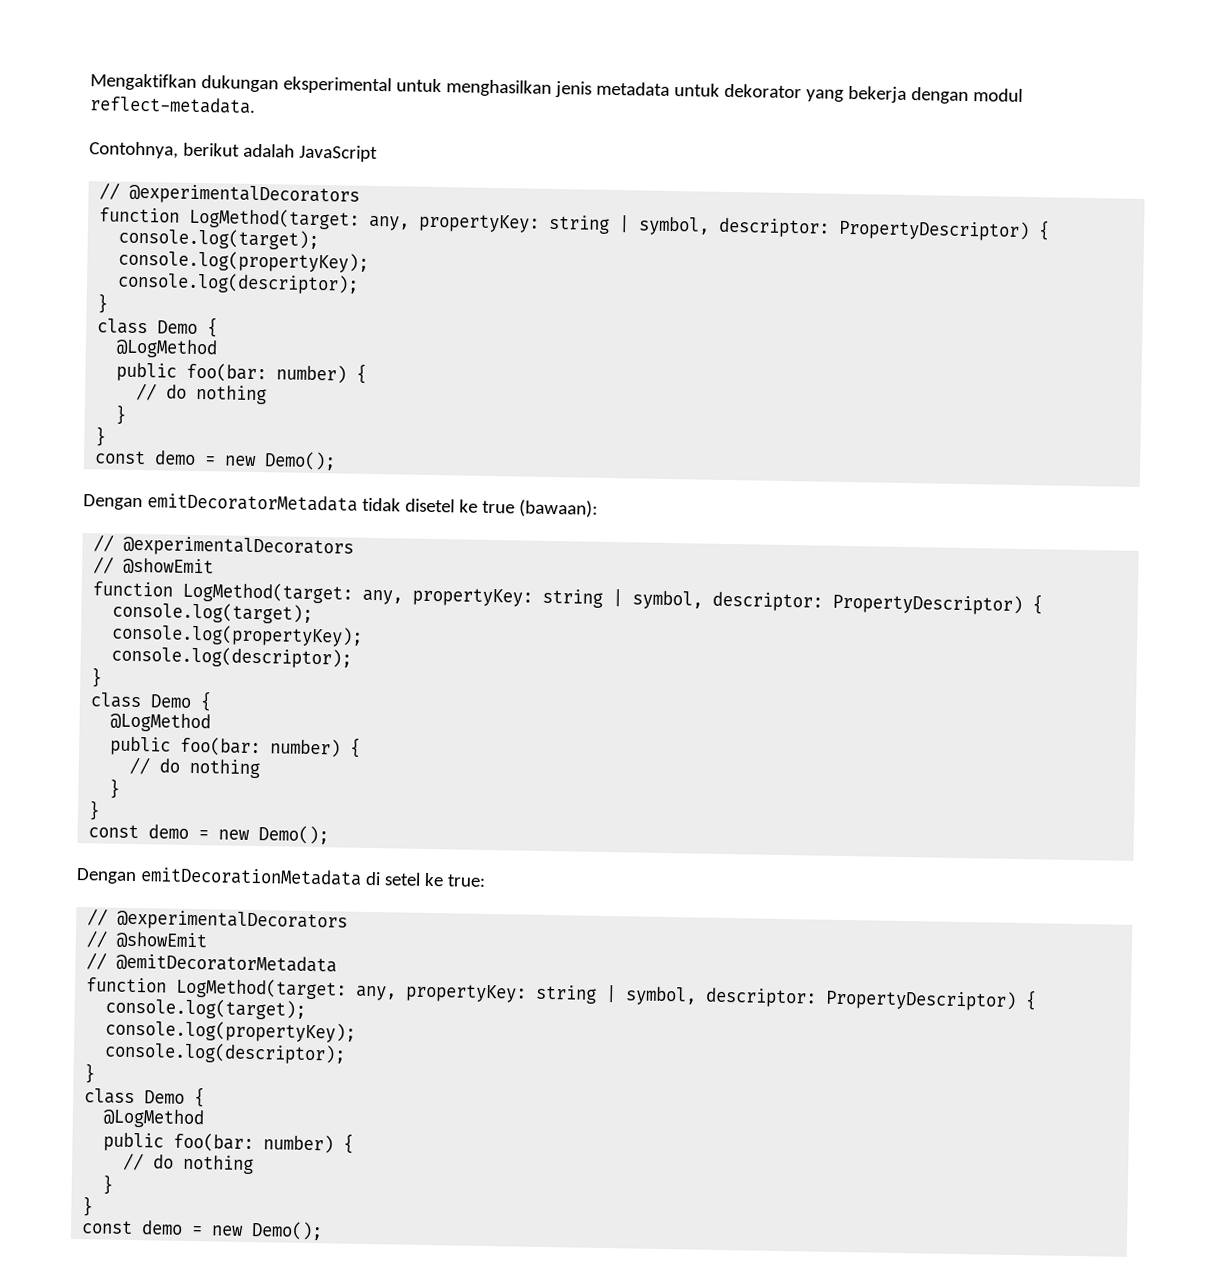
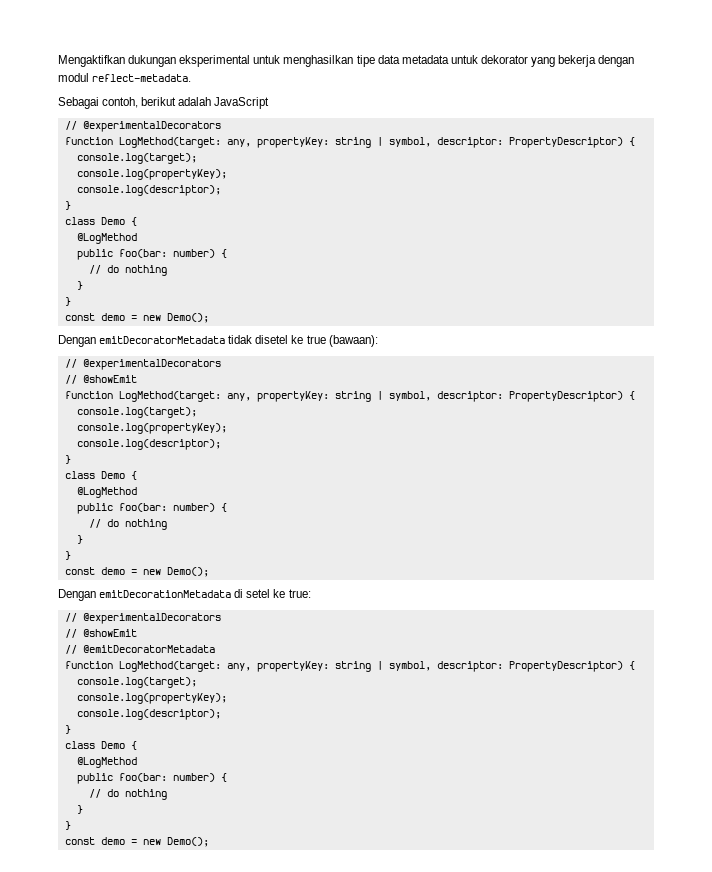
- Mengaktifkan dukungan eksperimental untuk menghasilkan jenis metadata untuk dekorator yang bekerja dengan modul reflect-metadata.
+ Mengaktifkan dukungan eksperimental untuk menghasilkan tipe data metadata untuk dekorator yang bekerja dengan modul reflect-metadata.
- Contohnya, berikut adalah JavaScript
+ Sebagai contoh, berikut adalah JavaScript

